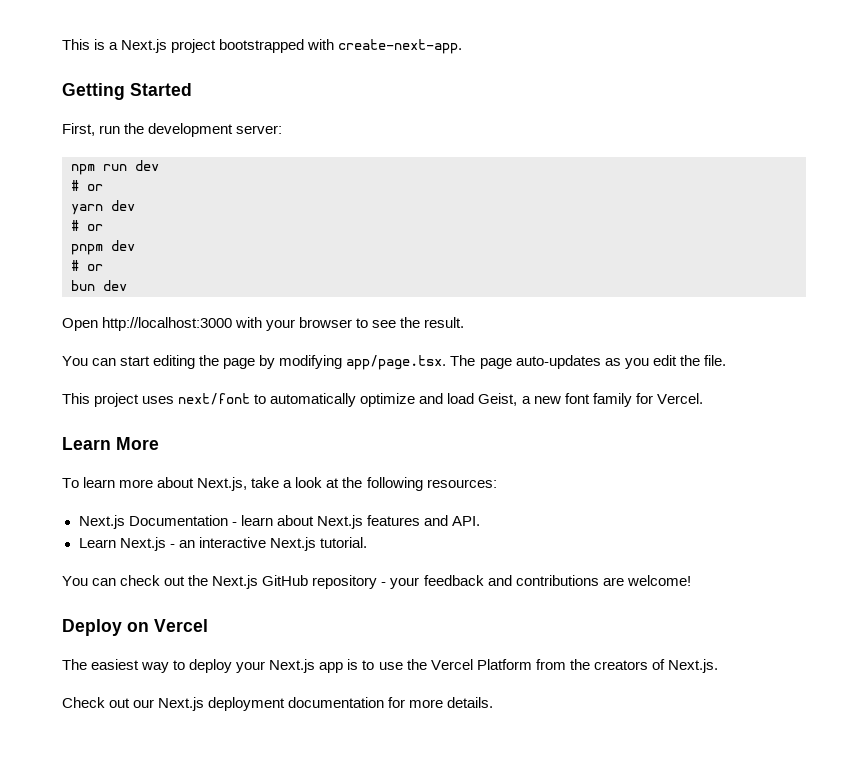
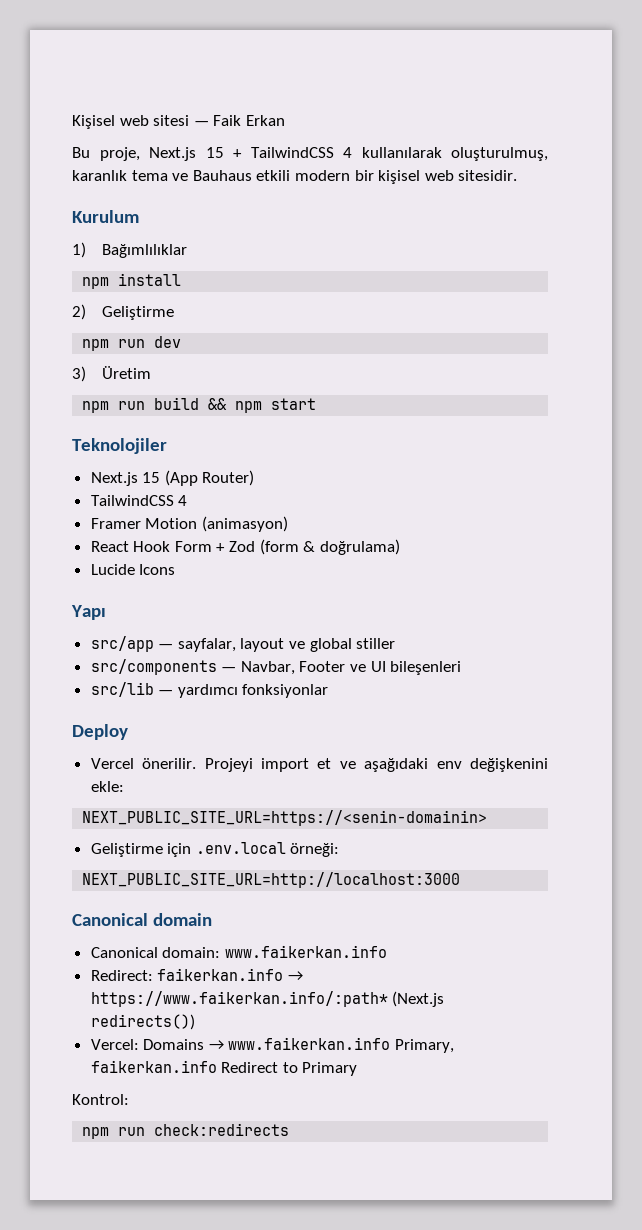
- This is a Next.js project bootstrapped with create-next-app.
- Getting Started
- First, run the development server:
+ Kişisel web sitesi — Faik Erkan
+ Bu proje, Next.js 15 + TailwindCSS 4 kullanılarak oluşturulmuş, karanlık tema ve Bauhaus etkili modern bir kişisel web sitesidir.
+ Kurulum
+ 1) Bağımlılıklar
+ npm install
+ 2) Geliştirme
  npm run dev
- # or
- yarn dev
- # or
- pnpm dev
- # or
- bun dev
- Open http://localhost:3000 with your browser to see the result.
- You can start editing the page by modifying app/page.tsx. The page auto-updates as you edit the file.
- This project uses next/font to automatically optimize and load Geist, a new font family for Vercel.
- Learn More
- To learn more about Next.js, take a look at the following resources:
- Next.js Documentation - learn about Next.js features and API.
- Learn Next.js - an interactive Next.js tutorial.
- You can check out the Next.js GitHub repository - your feedback and contributions are welcome!
+ 3) Üretim
+ npm run build && npm start
+ Teknolojiler
+ Next.js 15 (App Router)
+ TailwindCSS 4
+ Framer Motion (animasyon)
+ React Hook Form + Zod (form & doğrulama)
+ Lucide Icons
+ Yapı
+ src/app — sayfalar, layout ve global stiller
+ src/components — Navbar, Footer ve UI bileşenleri
+ src/lib — yardımcı fonksiyonlar
- Deploy on Vercel
- The easiest way to deploy your Next.js app is to use the Vercel Platform from the creators of Next.js.
- Check out our Next.js deployment documentation for more details.
+ Deploy
+ Vercel önerilir. Projeyi import et ve aşağıdaki env değişkenini ekle:
+ NEXT_PUBLIC_SITE_URL=https://<senin-domainin>
+ Geliştirme için .env.local örneği:
+ NEXT_PUBLIC_SITE_URL=http://localhost:3000
+ Canonical domain
+ Canonical domain: www.faikerkan.info
+ Redirect: faikerkan.info → https://www.faikerkan.info/:path* (Next.js redirects())
+ Vercel: Domains → www.faikerkan.info Primary, faikerkan.info Redirect to Primary
+ Kontrol:
+ npm run check:redirects

